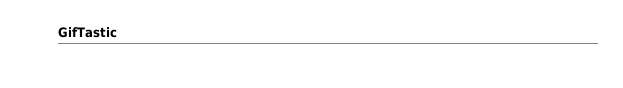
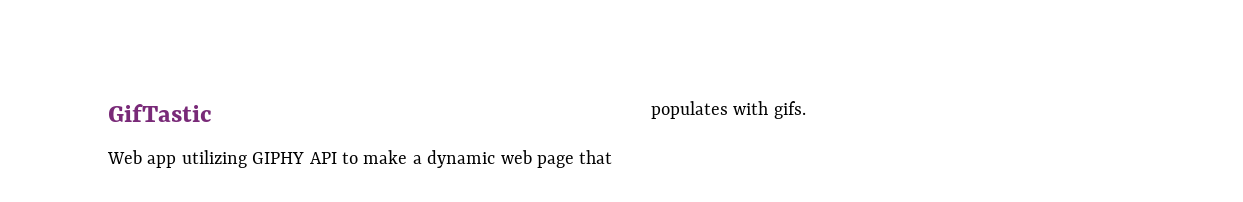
+ Web app utilizing GIPHY API to make a dynamic web page that populates with gifs.

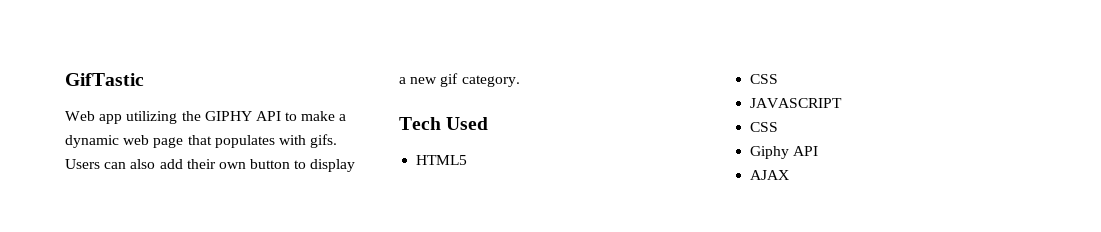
- Web app utilizing GIPHY API to make a dynamic web page that populates with gifs.
+ Web app utilizing the GIPHY API to make a dynamic web page that populates with gifs.
+ Users can also add their own button to display a new gif category.
+ Tech Used
+ HTML5
+ CSS
+ JAVASCRIPT
+ CSS
+ Giphy API
+ AJAX

